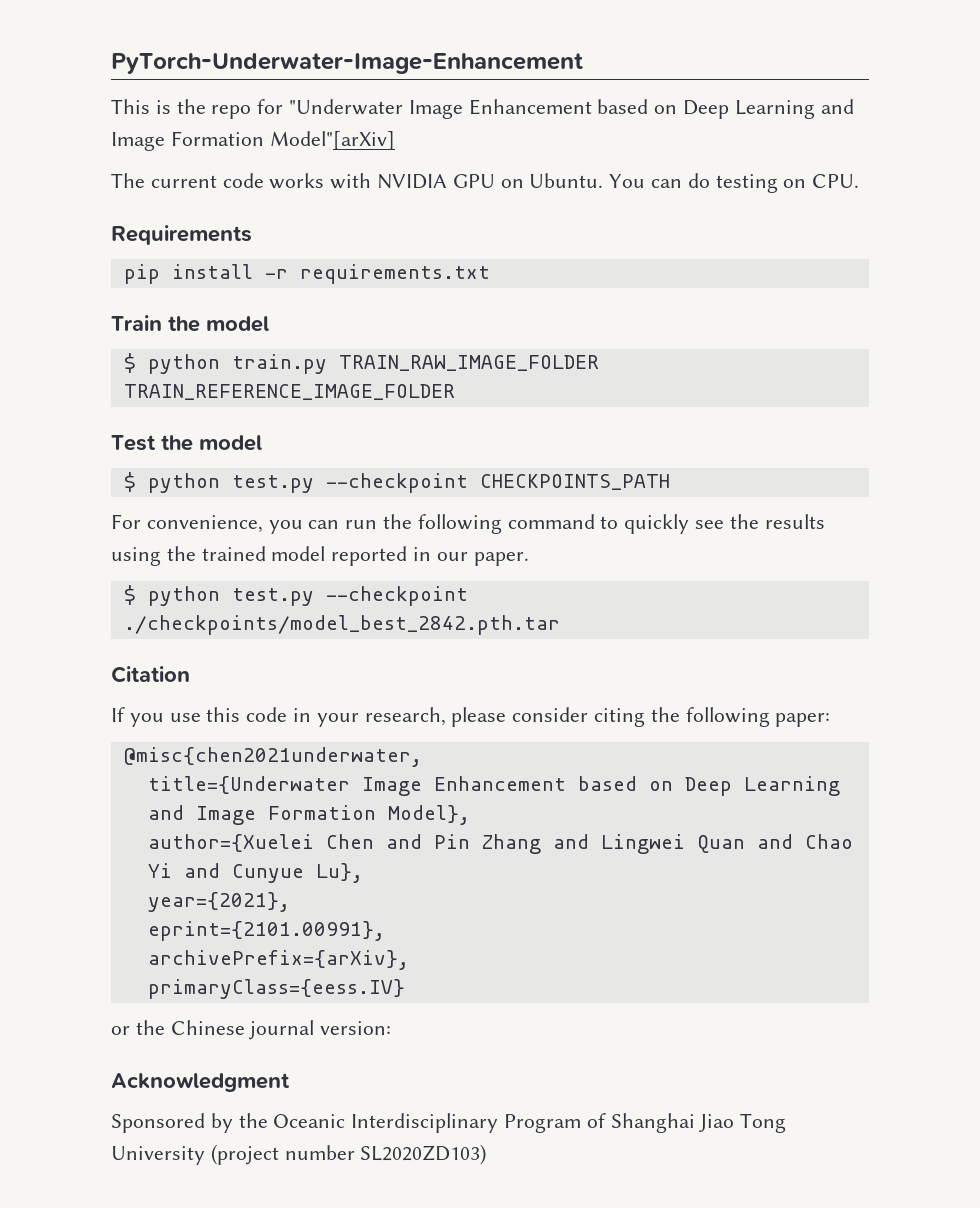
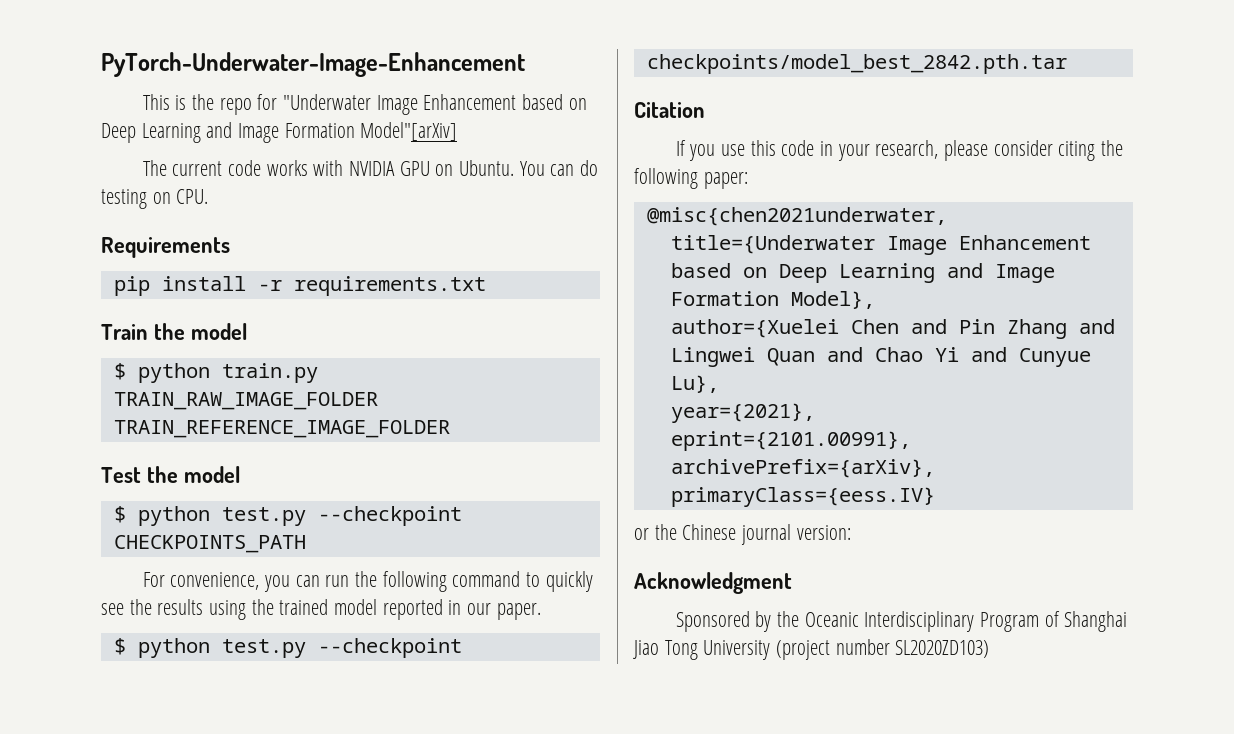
- $ python test.py --checkpoint ./checkpoints/model_best_2842.pth.tar
+ $ python test.py --checkpoint checkpoints/model_best_2842.pth.tar

